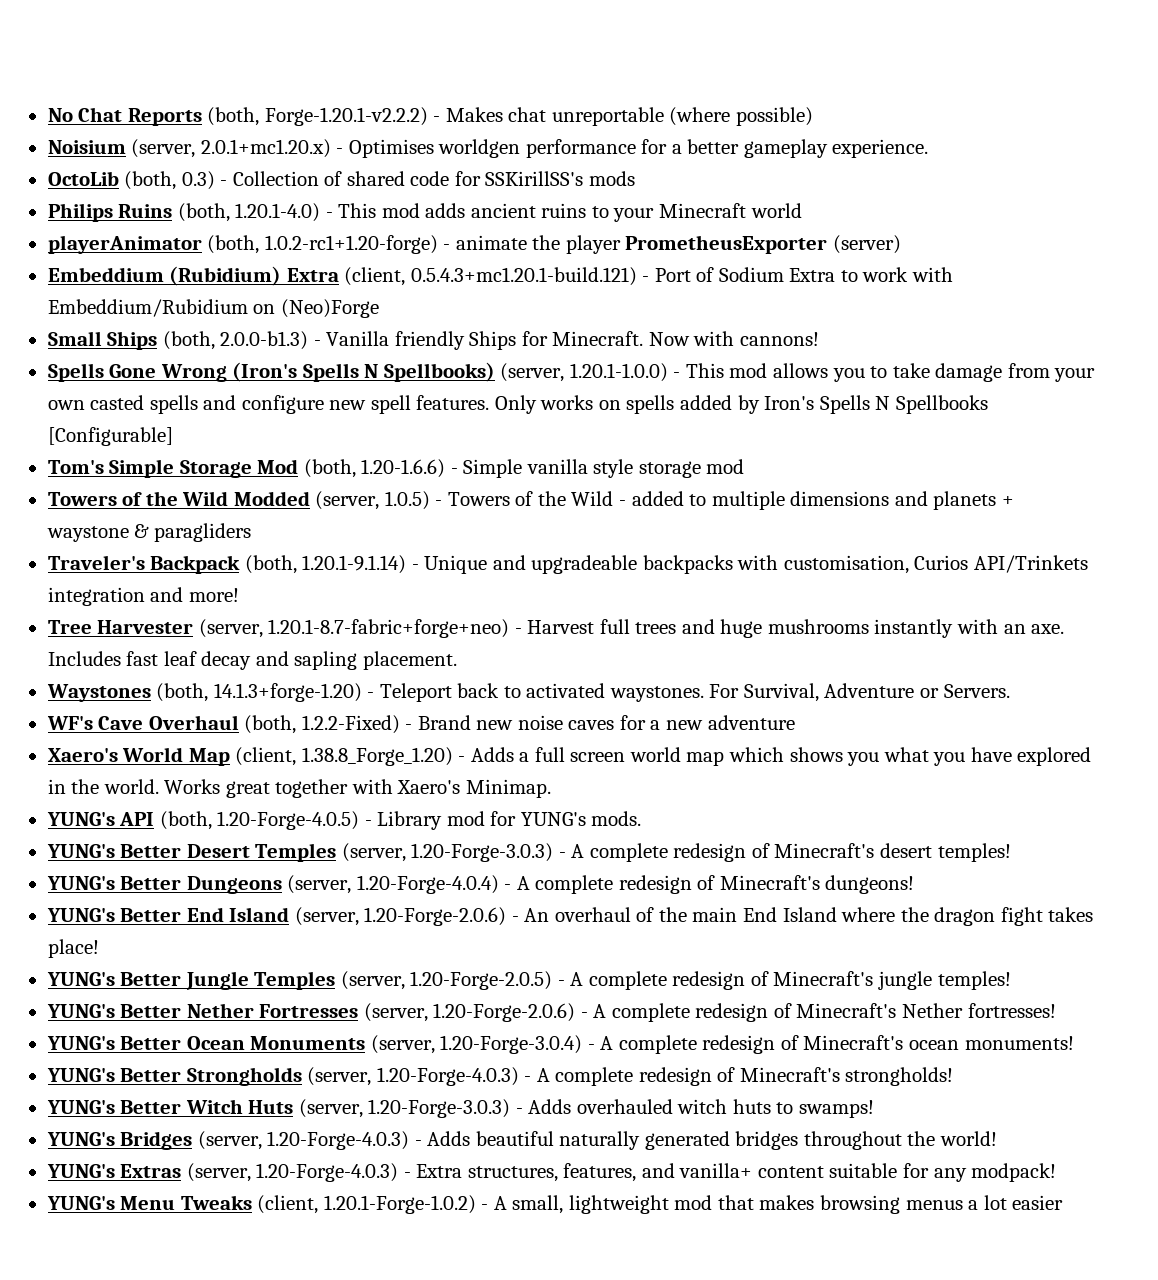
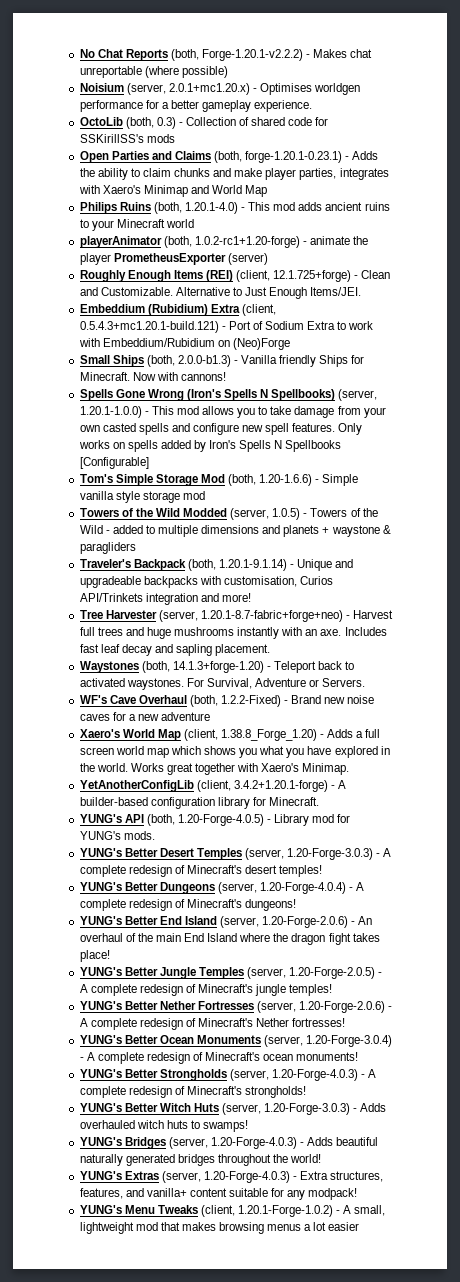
+ Open Parties and Claims (both, forge-1.20.1-0.23.1) - Adds the ability to claim chunks and make player parties, integrates with Xaero's Minimap and World Map
+ Roughly Enough Items (REI) (client, 12.1.725+forge) - Clean and Customizable. Alternative to Just Enough Items/JEI.
+ YetAnotherConfigLib (client, 3.4.2+1.20.1-forge) - A builder-based configuration library for Minecraft.

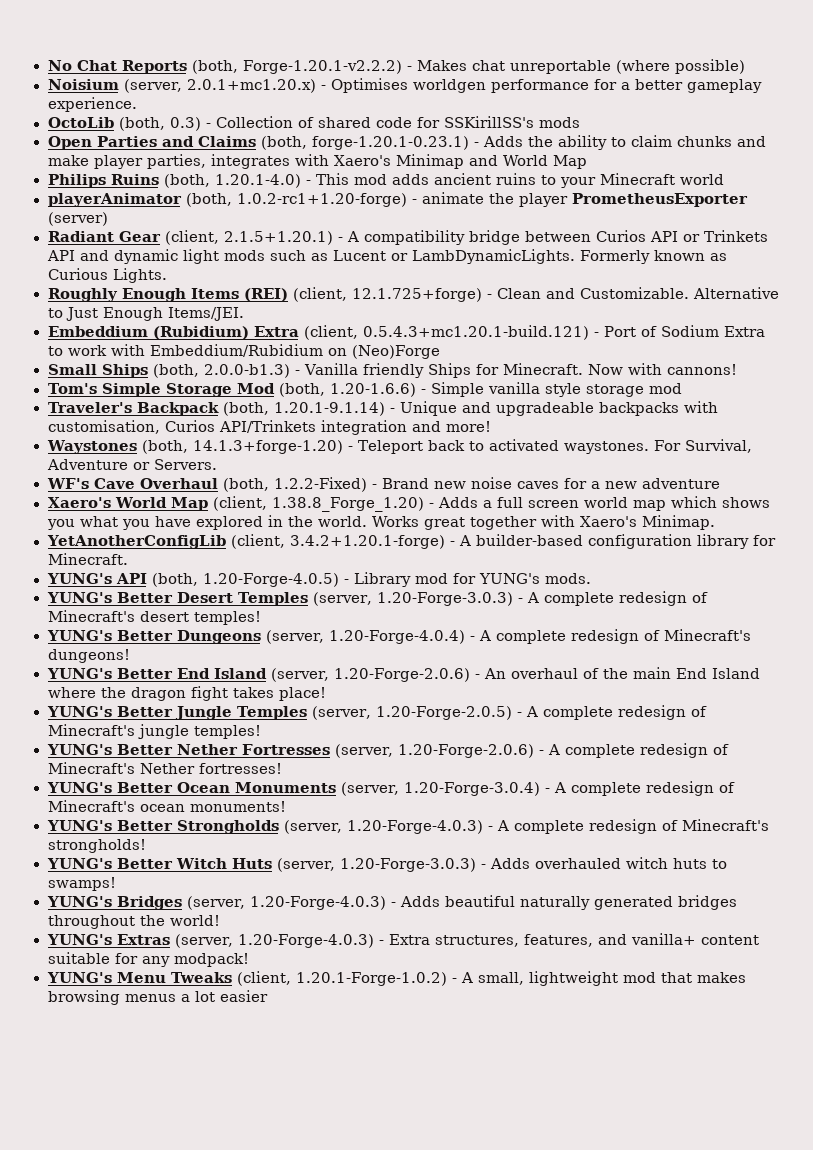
+ Radiant Gear (client, 2.1.5+1.20.1) - A compatibility bridge between Curios API or Trinkets API and dynamic light mods such as Lucent or LambDynamicLights. Formerly known as Curious Lights.
- Spells Gone Wrong (Iron's Spells N Spellbooks) (server, 1.20.1-1.0.0) - This mod allows you to take damage from your own casted spells and configure new spell features. Only works on spells added by Iron's Spells N Spellbooks [Configurable]
- Towers of the Wild Modded (server, 1.0.5) - Towers of the Wild - added to multiple dimensions and planets + waystone & paragliders
- Tree Harvester (server, 1.20.1-8.7-fabric+forge+neo) - Harvest full trees and huge mushrooms instantly with an axe. Includes fast leaf decay and sapling placement.

